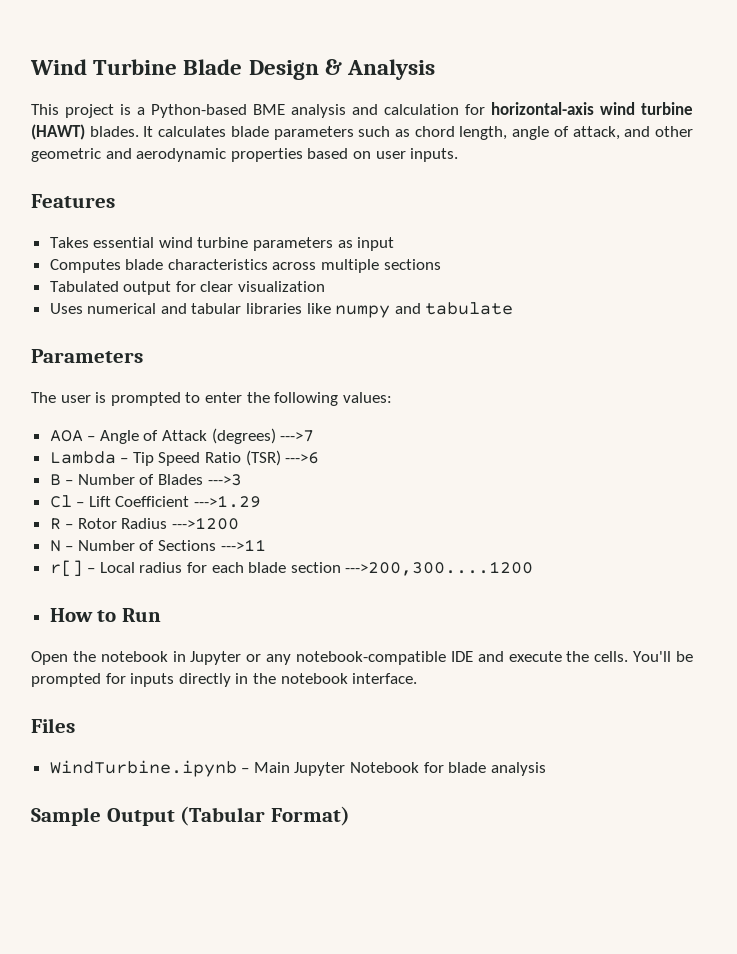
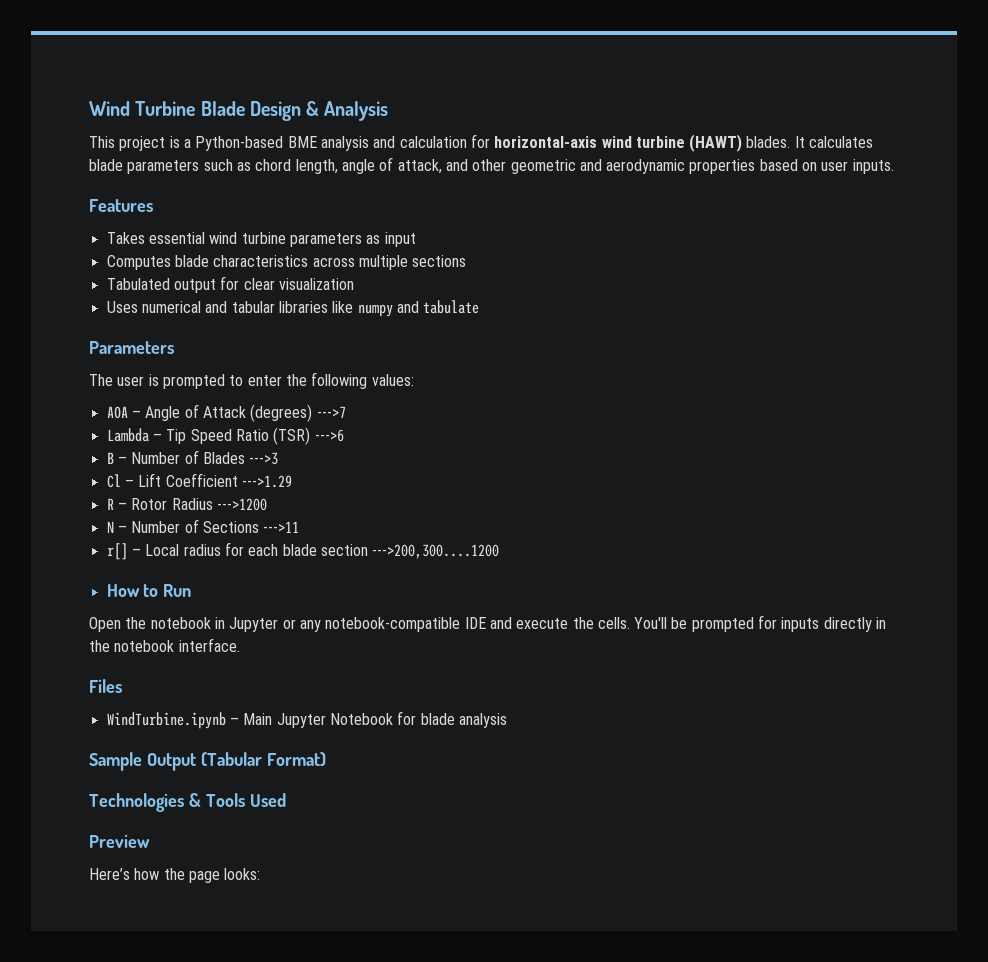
+ Technologies & Tools Used
+ Preview
+ Here’s how the page looks:

